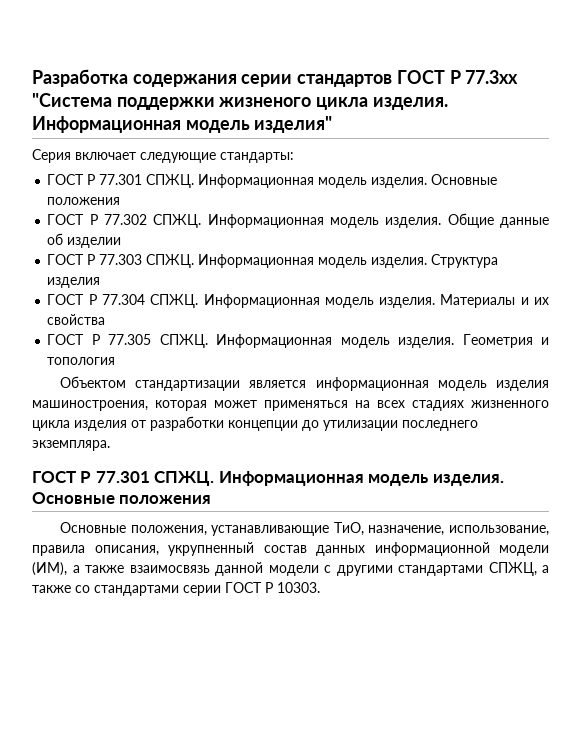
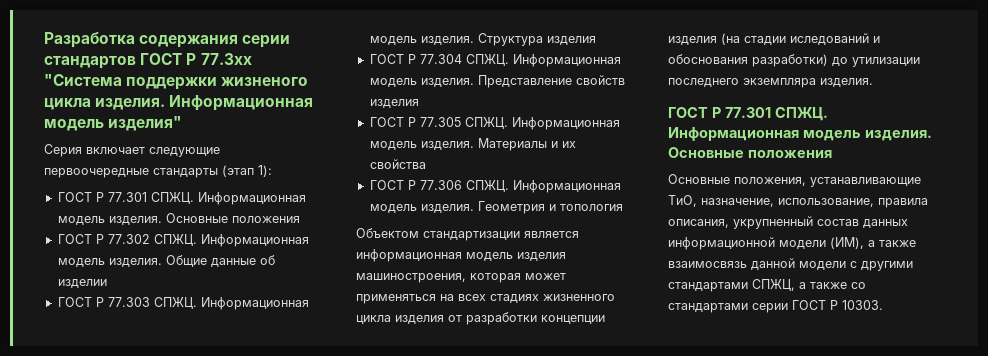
- Серия включает следующие стандарты:
+ Серия включает следующие первоочередные стандарты (этап 1):
+ Представление свойств изделия
+ ГОСТ Р 77.305 СПЖЦ. Информационная модель изделия.
- ГОСТ Р 77.305 СПЖЦ.
+ ГОСТ Р 77.306 СПЖЦ.
- Объектом стандартизации является информационная модель изделия машиностроения, которая может применяться на всех стадиях жизненного цикла изделия от разработки концепции до утилизации последнего экземпляра.
+ Объектом стандартизации является информационная модель изделия машиностроения, которая может применяться на всех стадиях жизненного цикла изделия от разработки концепции изделия (на стадии иследований и обоснования разработки) до утилизации последнего экземпляра изделия.

